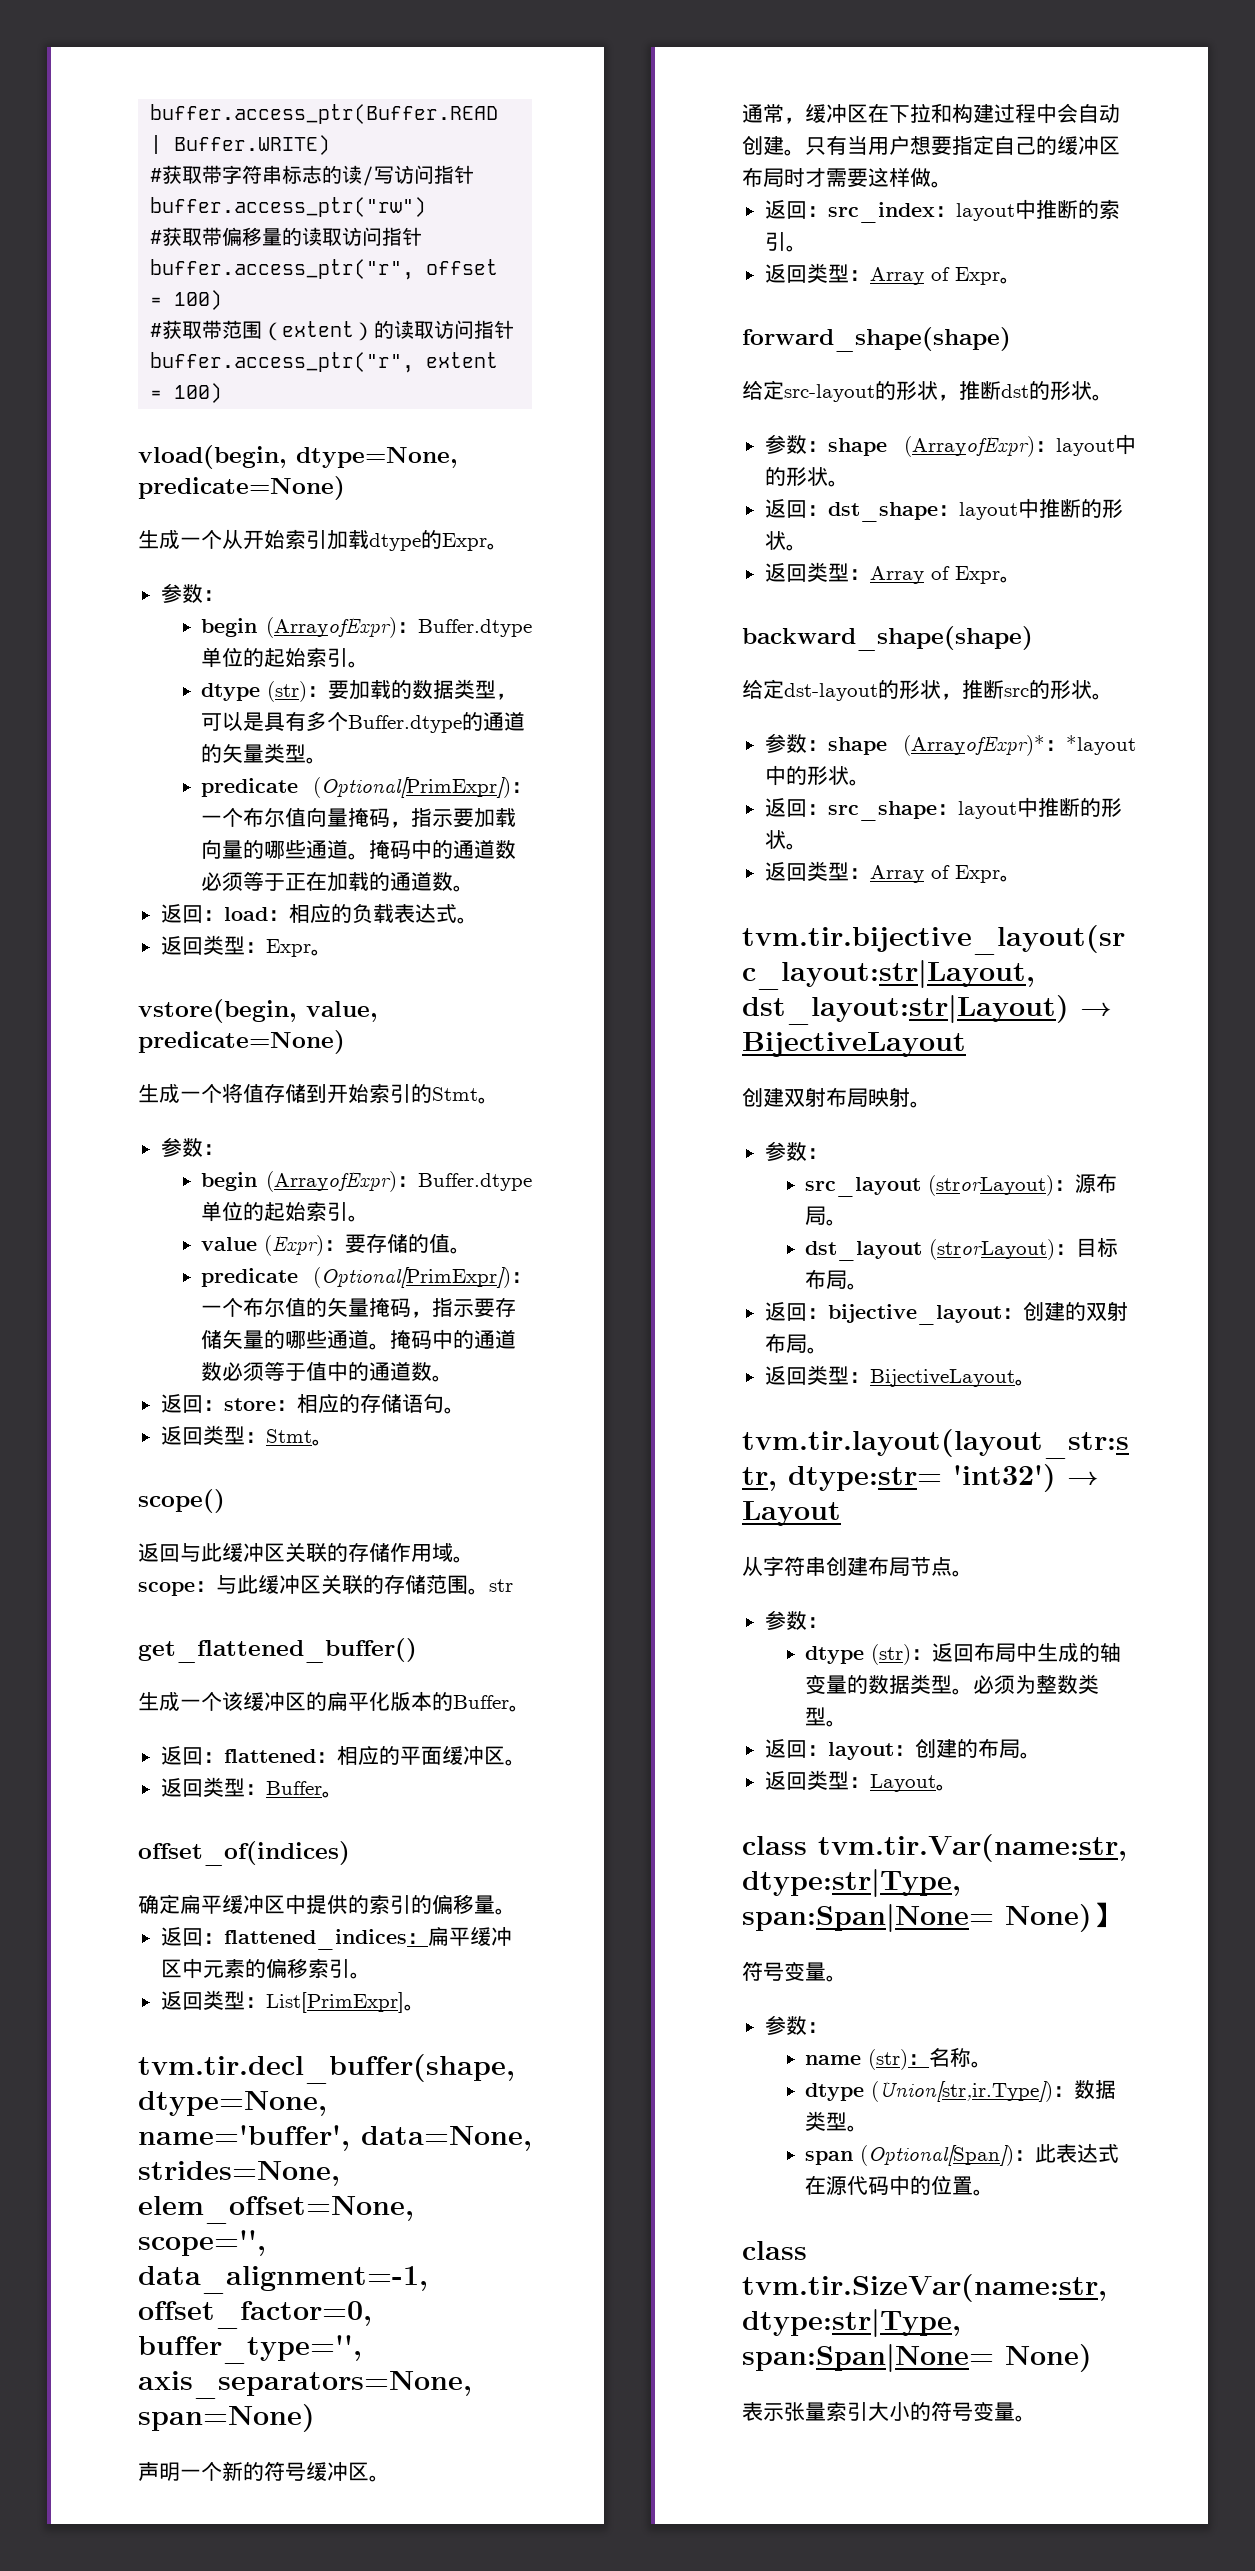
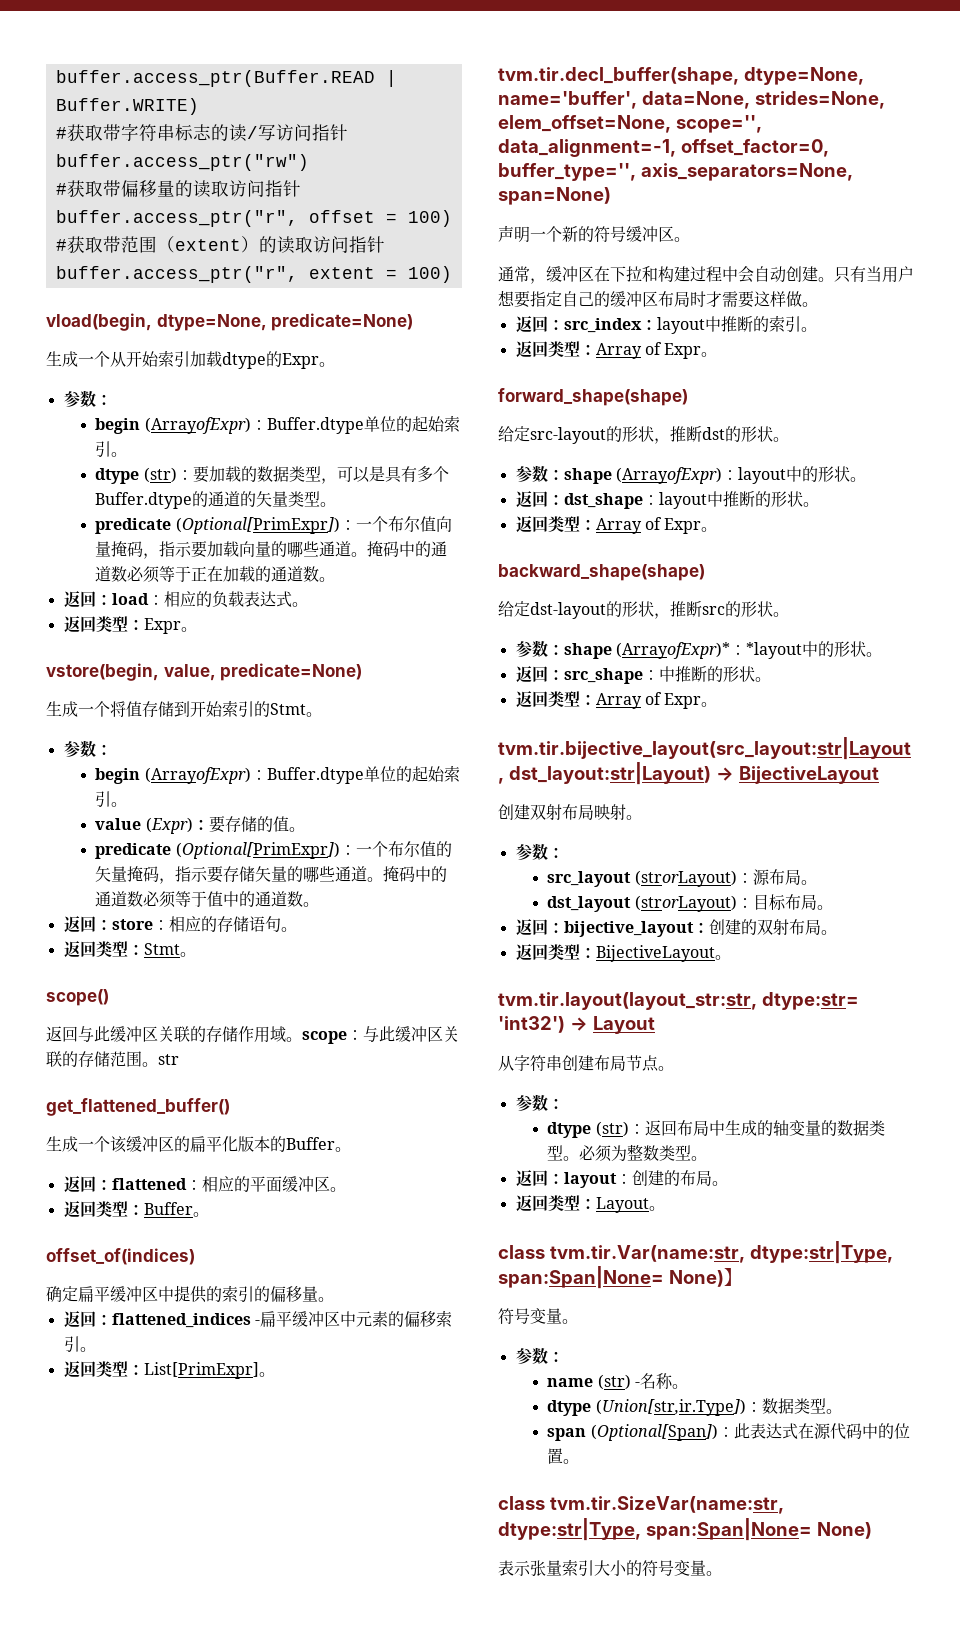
- 返回：flattened_indices：扁平缓冲区中元素的偏移索引。
+ 返回：flattened_indices -扁平缓冲区中元素的偏移索引。
- 返回：src_shape：layout中推断的形状。
+ 返回：src_shape：中推断的形状。
- name (str)：名称。
+ name (str) -名称。

